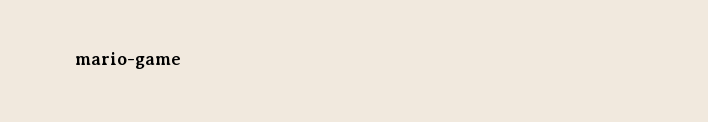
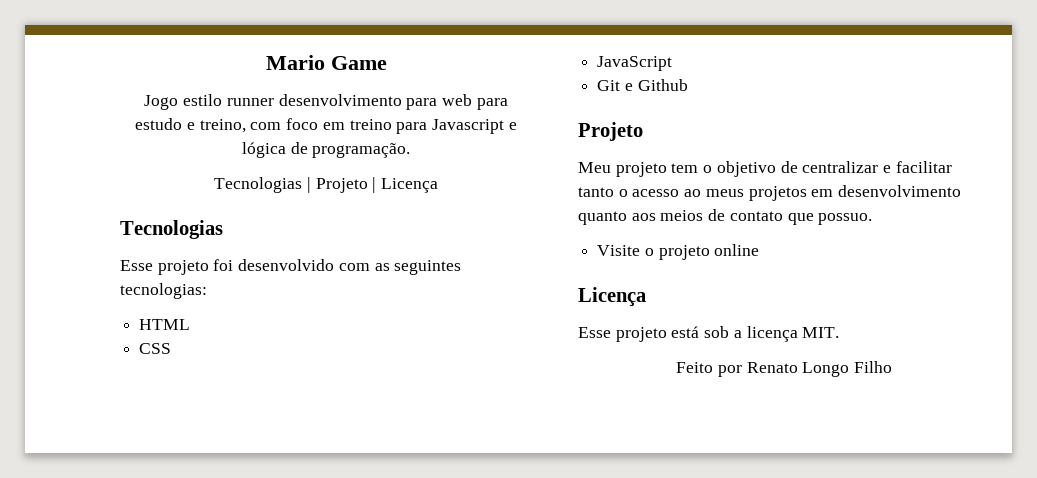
- mario-game
+ Mario Game
+ Jogo estilo runner desenvolvimento para web para estudo e treino, com foco em treino para Javascript e lógica de programação.
+ Tecnologias | Projeto | Licença
+ Tecnologias
+ Esse projeto foi desenvolvido com as seguintes tecnologias:
+ HTML
+ CSS
+ JavaScript
+ Git e Github
+ Projeto
+ Meu projeto tem o objetivo de centralizar e facilitar tanto o acesso ao meus projetos em desenvolvimento quanto aos meios de contato que possuo.
+ Visite o projeto online
+ Licença
+ Esse projeto está sob a licença MIT.
+ Feito por Renato Longo Filho

